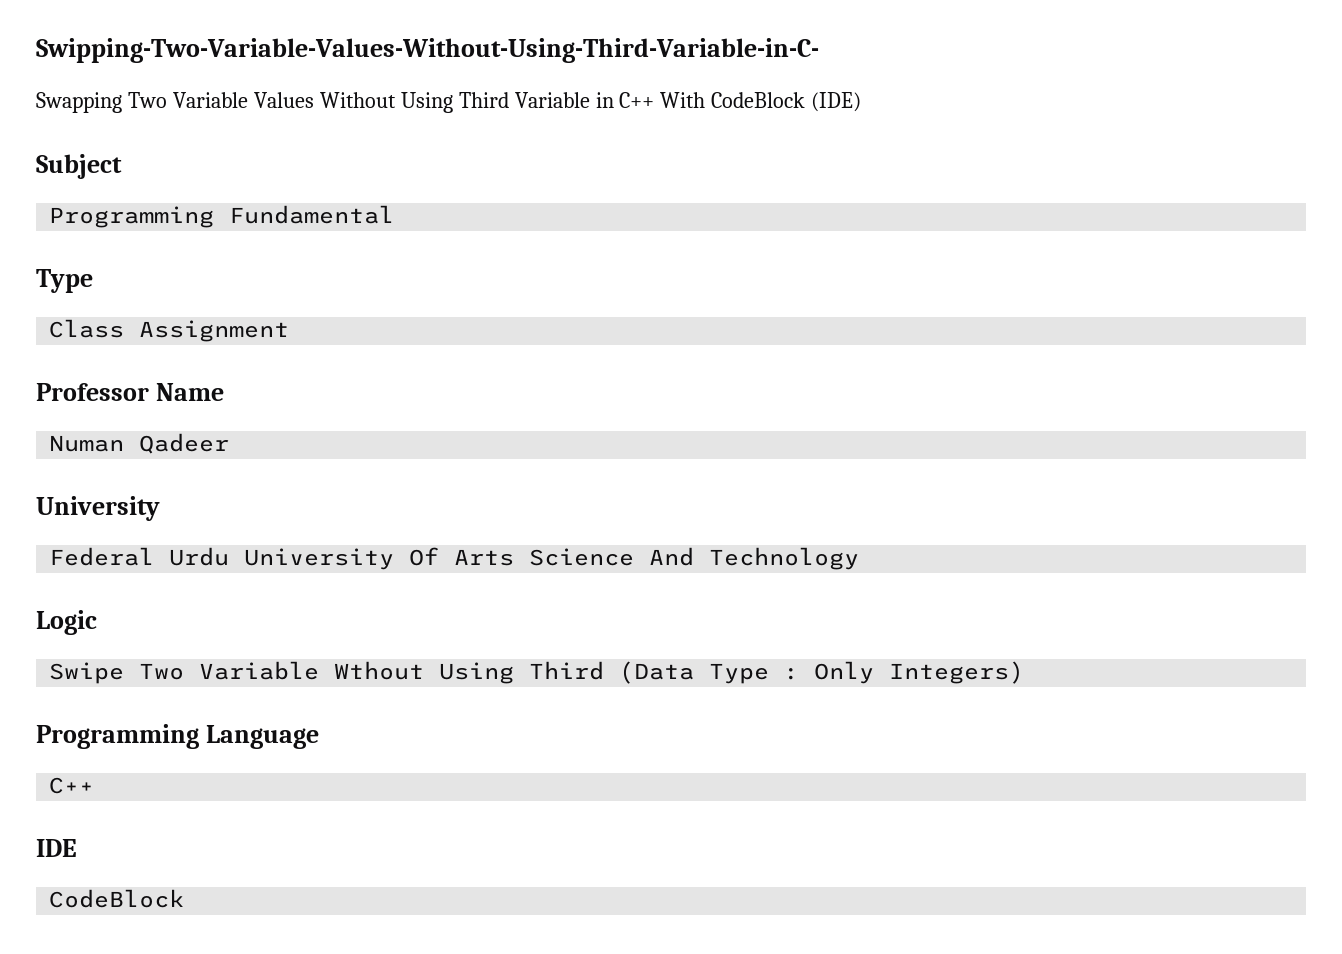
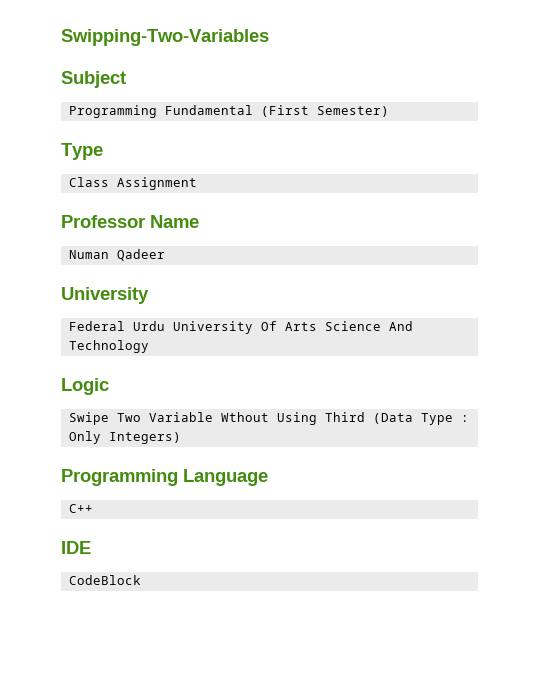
- Swipping-Two-Variable-Values-Without-Using-Third-Variable-in-C-
- Swapping Two Variable Values Without Using Third Variable in C++ With CodeBlock (IDE)
+ Swipping-Two-Variables
- Programming Fundamental
+ Programming Fundamental (First Semester)

